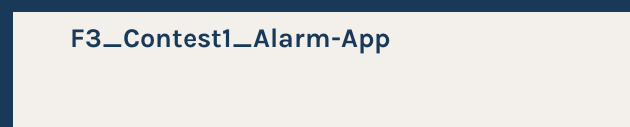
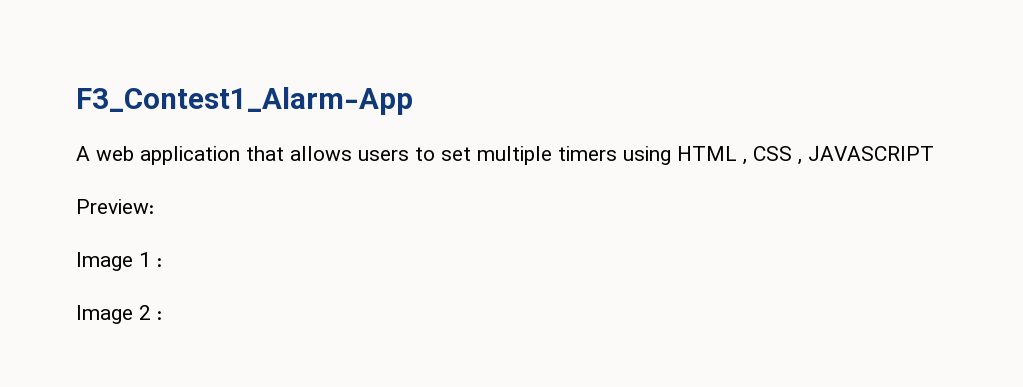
+ A web application that allows users to set multiple timers using HTML , CSS , JAVASCRIPT
+ Preview:
+ Image 1 :
+ Image 2 :

